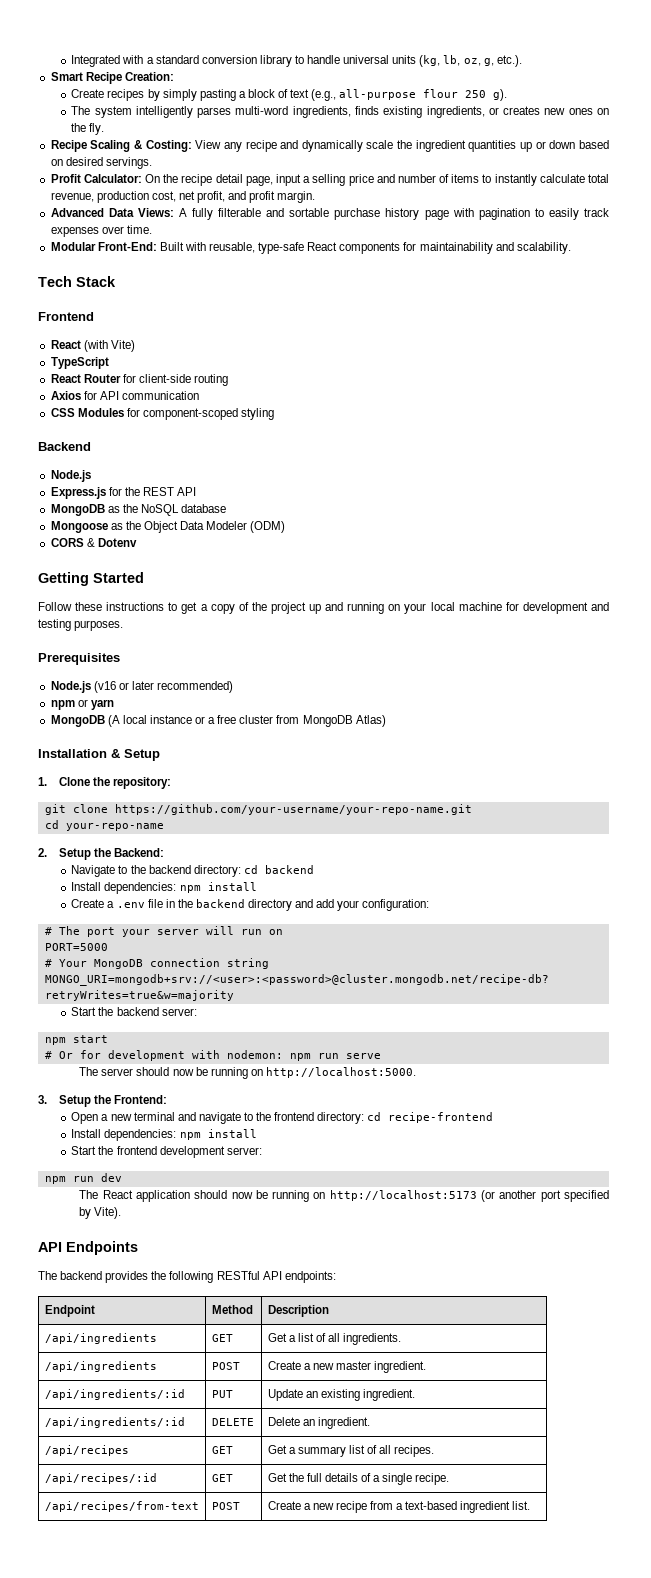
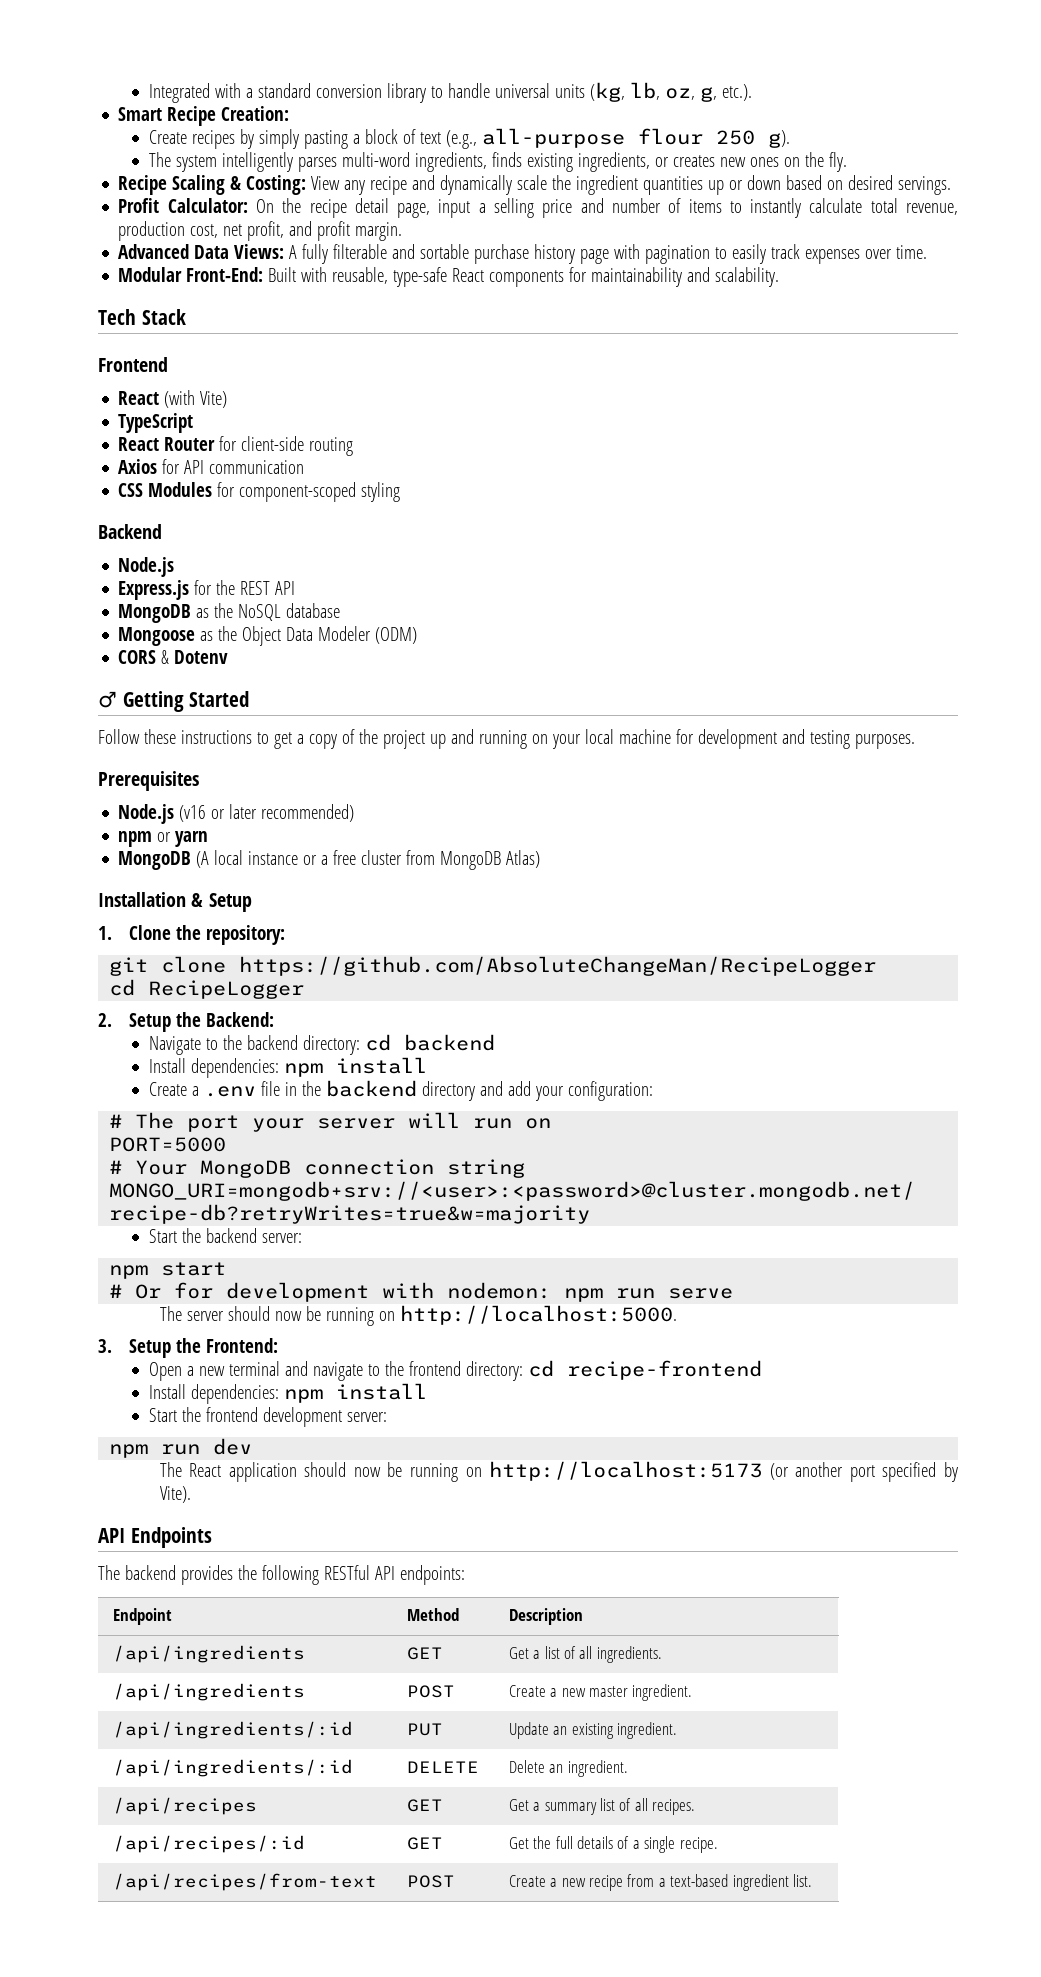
- Getting Started
+ ♂ Getting Started
- git clone https://github.com/your-username/your-repo-name.git
- cd your-repo-name
+ git clone https://github.com/AbsoluteChangeMan/RecipeLogger
+ cd RecipeLogger

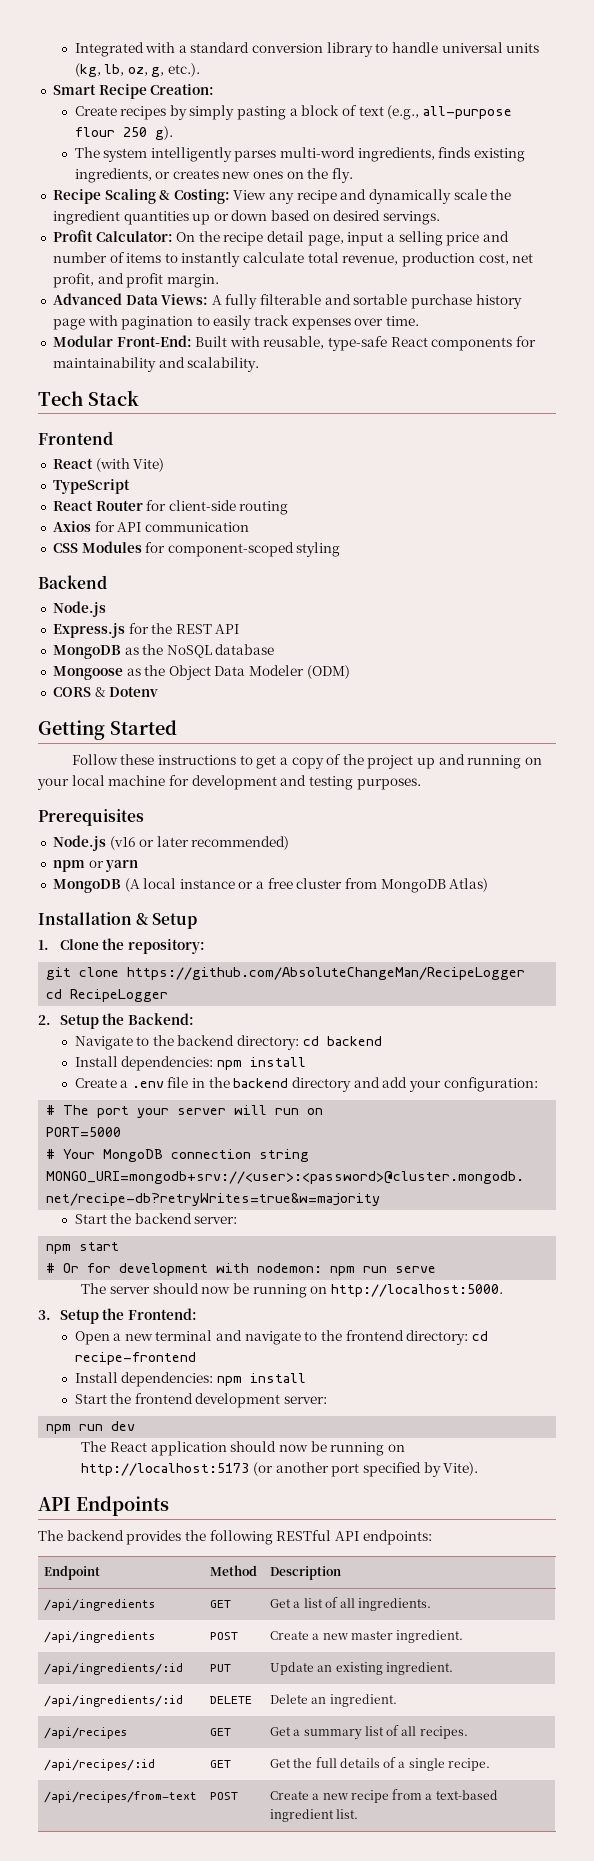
- ♂ Getting Started
+ Getting Started

